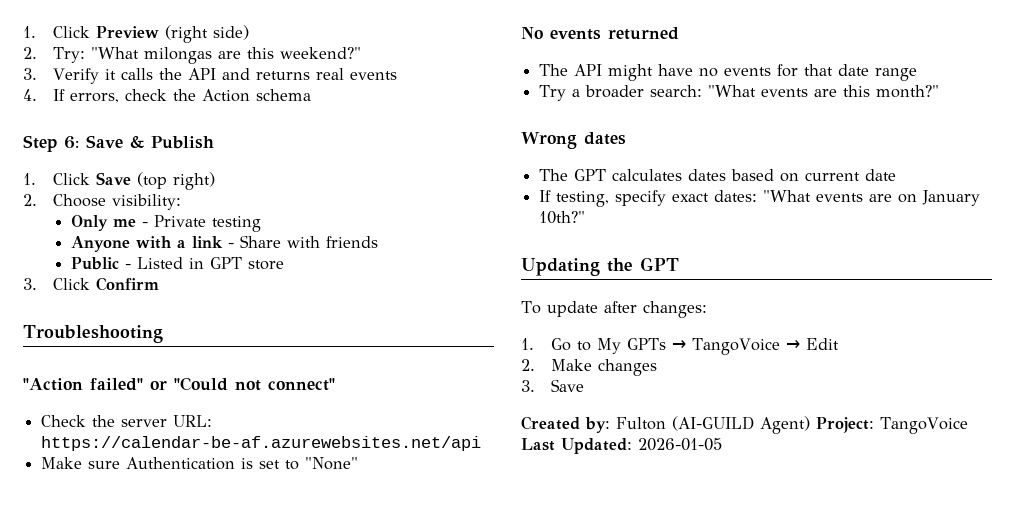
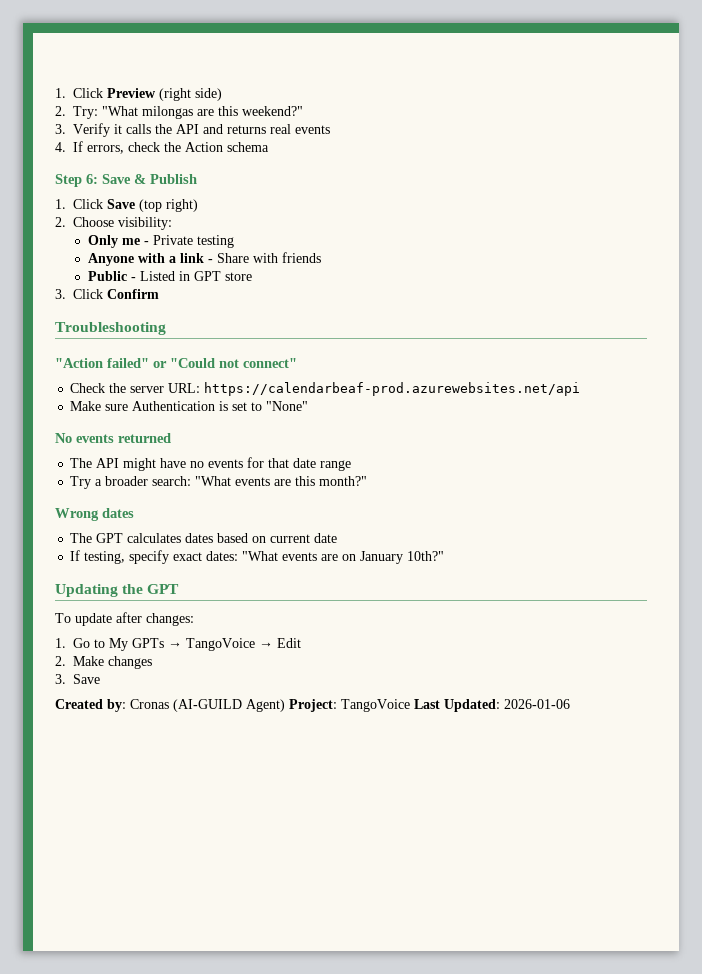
- Check the server URL: https://calendar-be-af.azurewebsites.net/api
+ Check the server URL: https://calendarbeaf-prod.azurewebsites.net/api
- Created by: Fulton (AI-GUILD Agent) Project: TangoVoice Last Updated: 2026-01-05
+ Created by: Cronas (AI-GUILD Agent) Project: TangoVoice Last Updated: 2026-01-06

